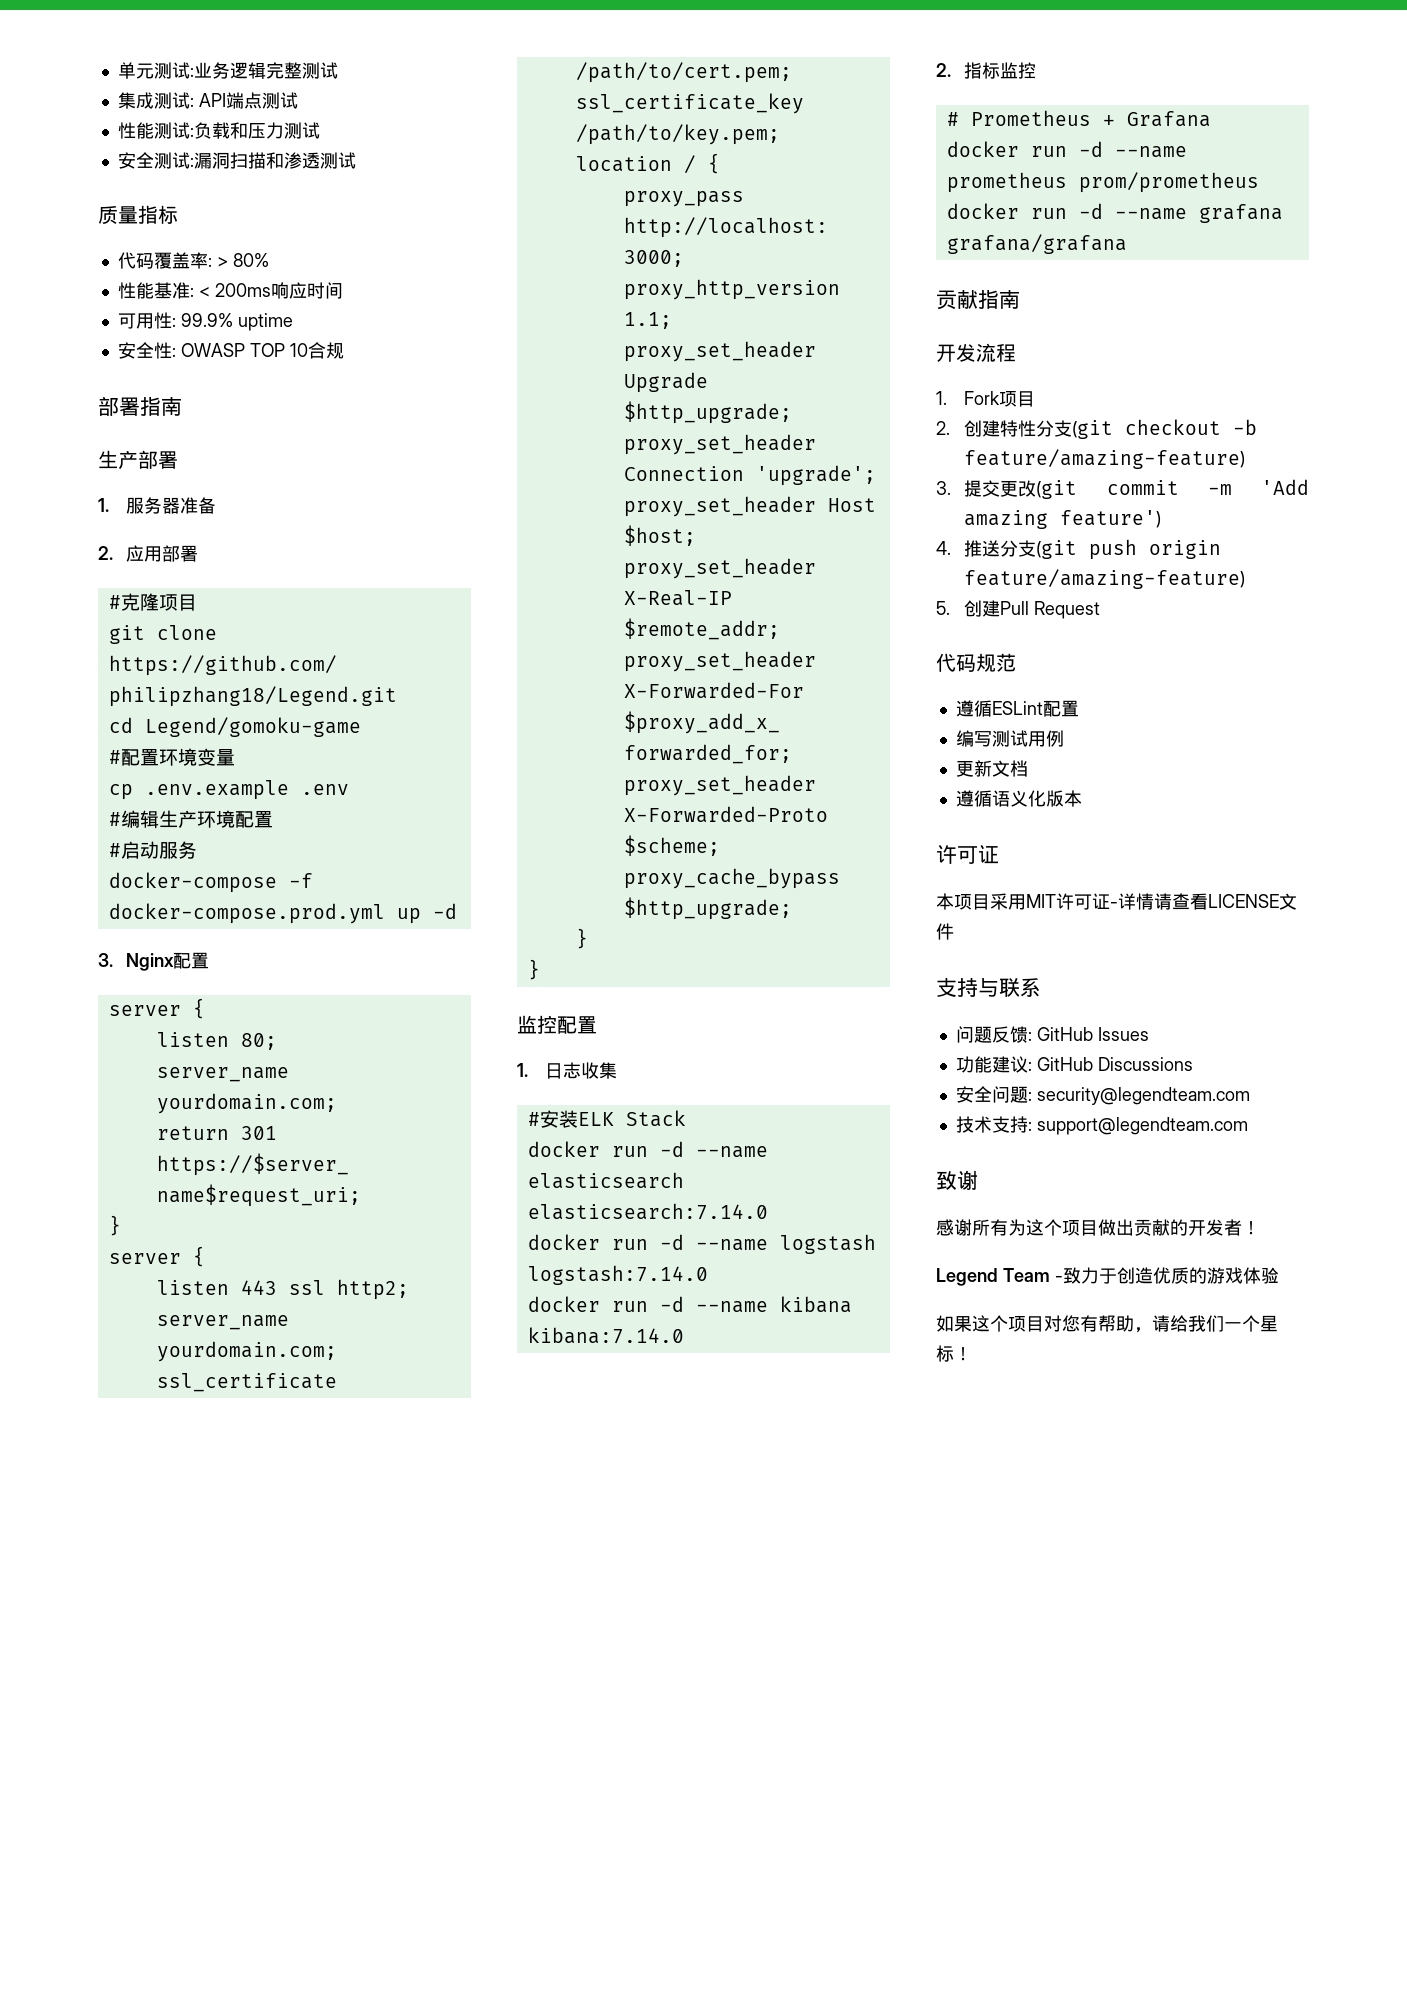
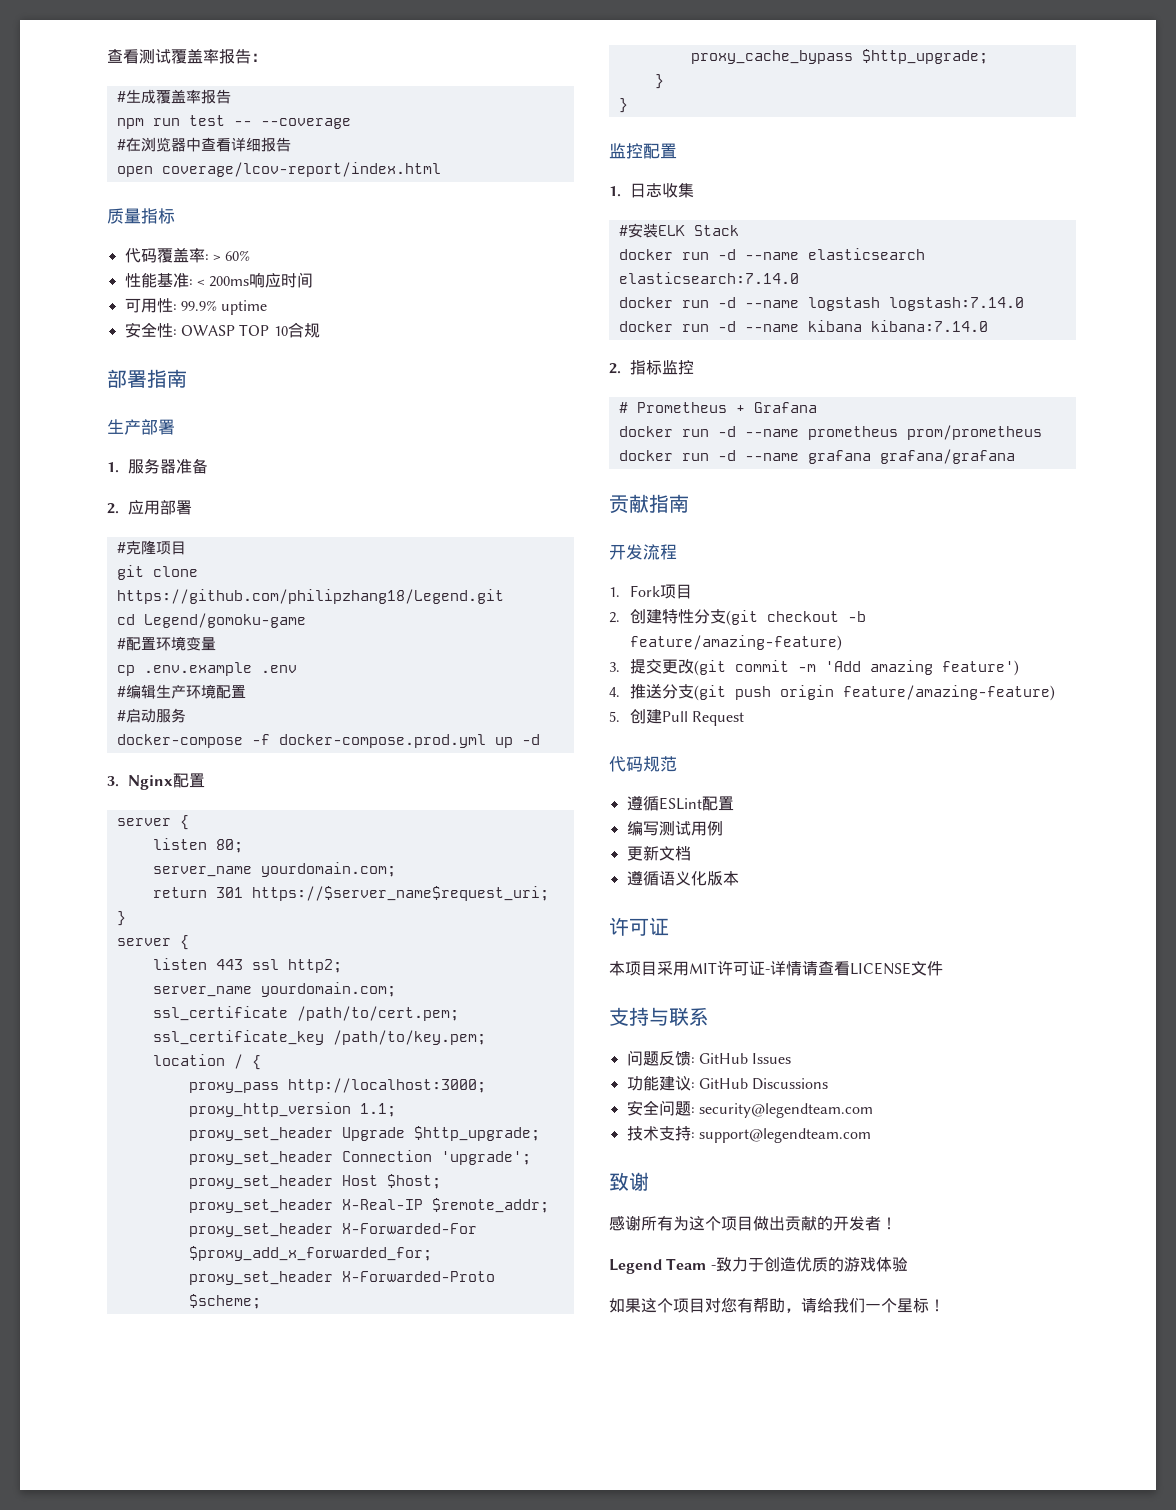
- 单元测试:业务逻辑完整测试
- 集成测试: API端点测试
- 性能测试:负载和压力测试
- 安全测试:漏洞扫描和渗透测试
+ 查看测试覆盖率报告：
+ #生成覆盖率报告
+ npm run test -- --coverage
+ #在浏览器中查看详细报告
+ open coverage/lcov-report/index.html
- 代码覆盖率: > 80%
+ 代码覆盖率: > 60%

